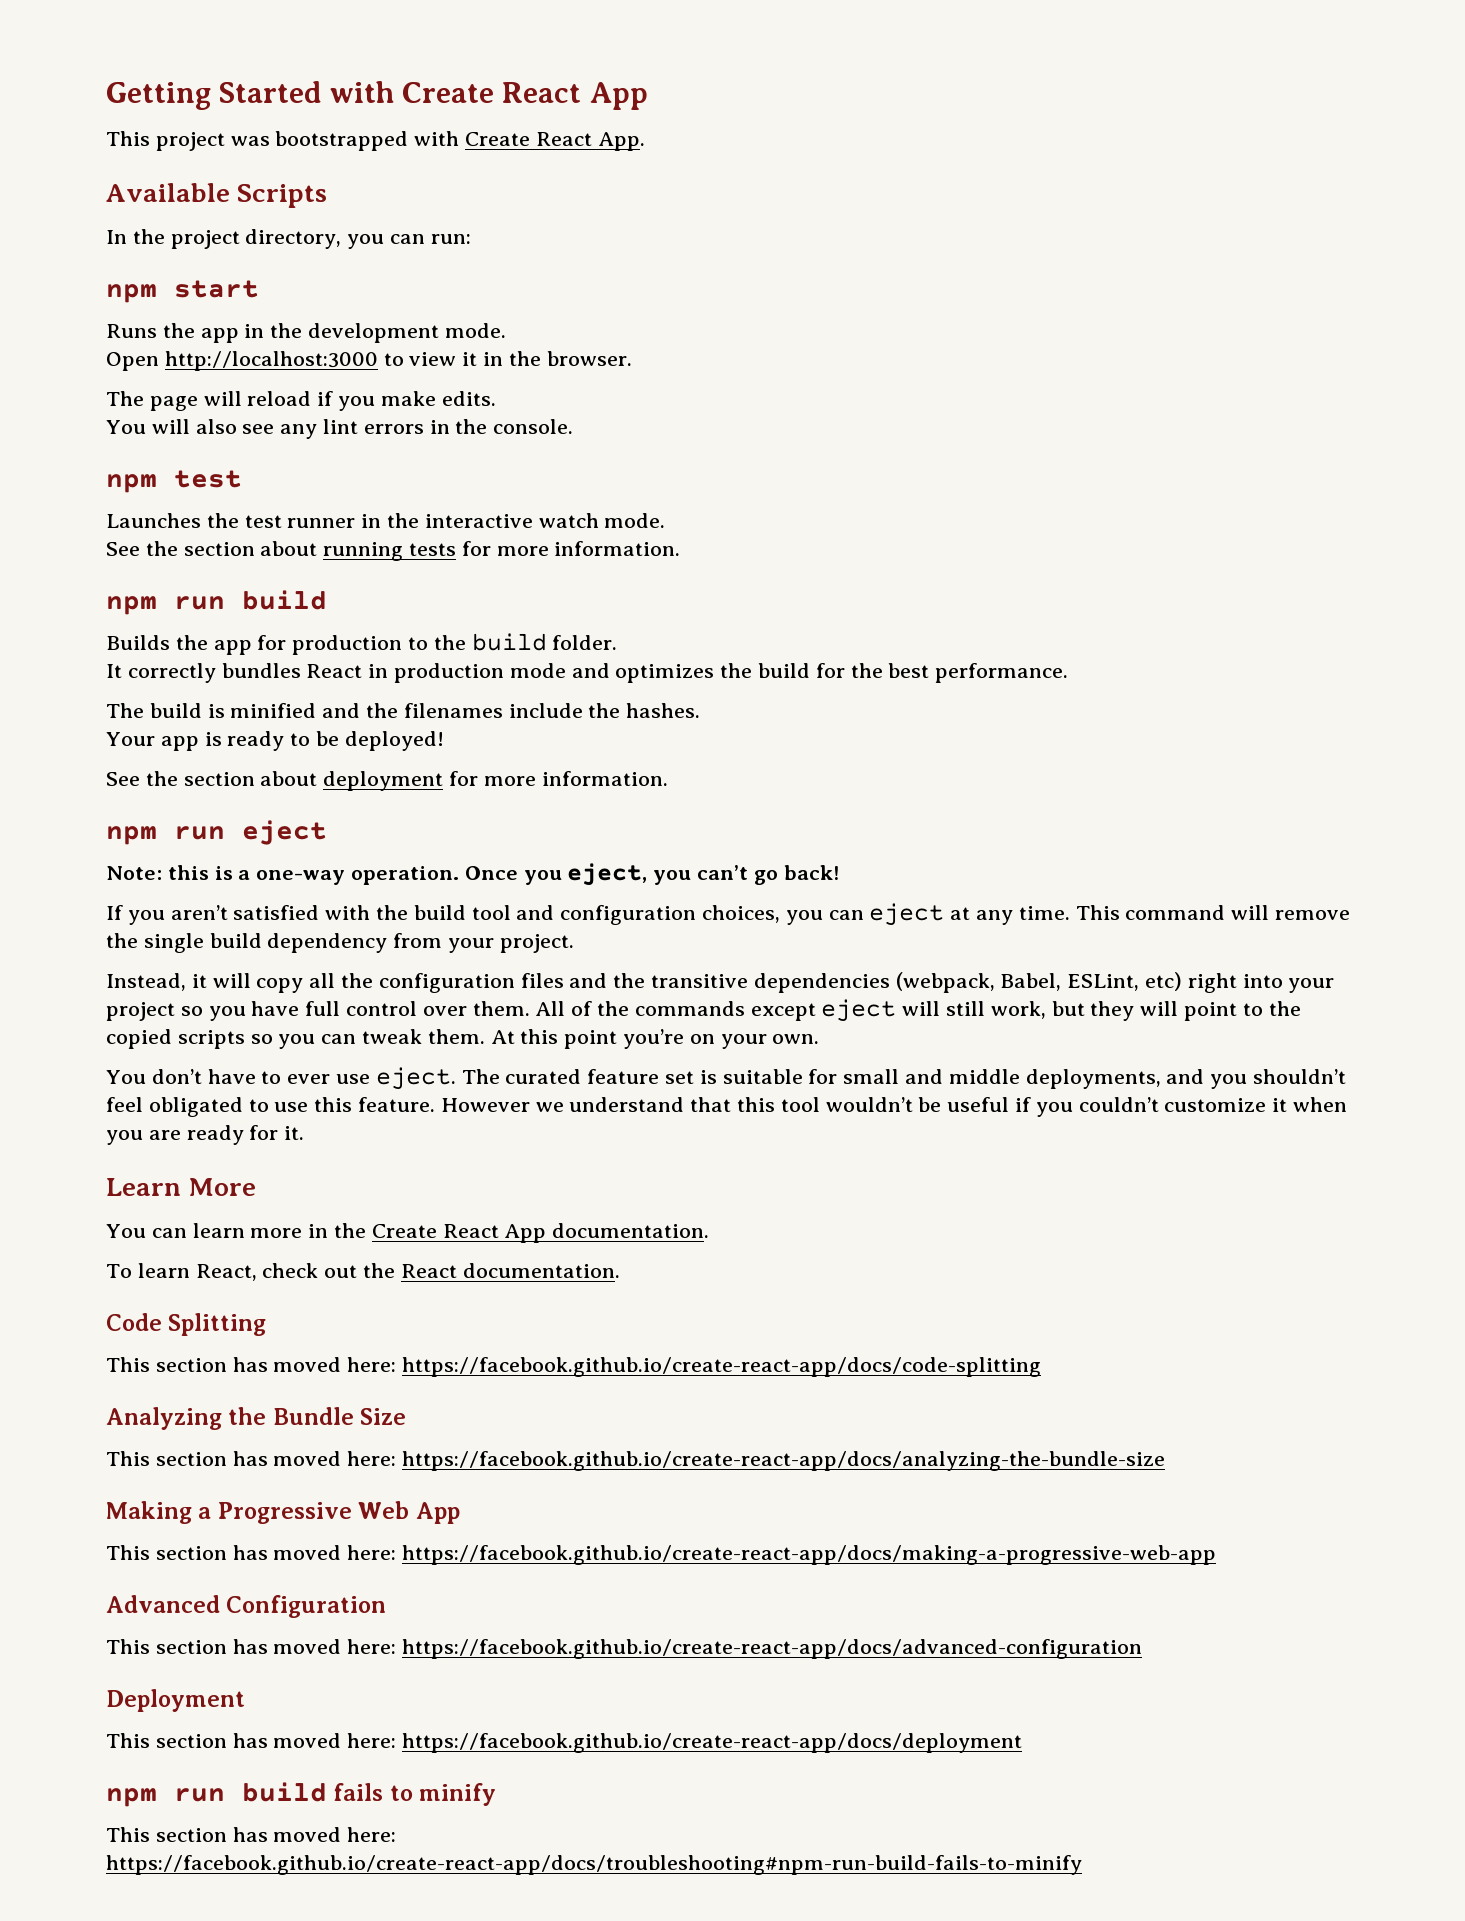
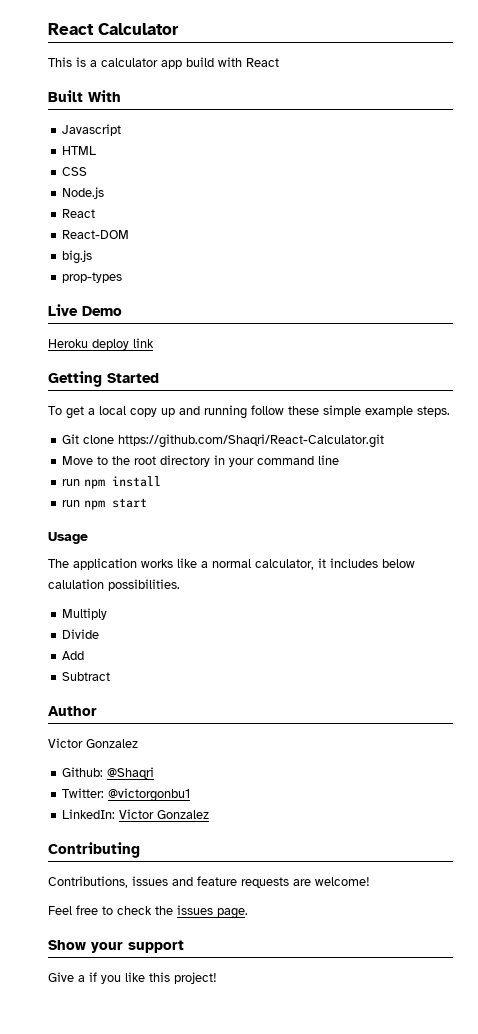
- Getting Started with Create React App
- This project was bootstrapped with Create React App.
- Available Scripts
- In the project directory, you can run:
- npm start
- Runs the app in the development mode.
- Open http://localhost:3000 to view it in the browser.
- The page will reload if you make edits.
- You will also see any lint errors in the console.
- npm test
- Launches the test runner in the interactive watch mode.
- See the section about running tests for more information.
- npm run build
- Builds the app for production to the build folder.
- It correctly bundles React in production mode and optimizes the build for the best performance.
- The build is minified and the filenames include the hashes.
- Your app is ready to be deployed!
- See the section about deployment for more information.
- npm run eject
- Note: this is a one-way operation. Once you eject, you can’t go back!
- If you aren’t satisfied with the build tool and configuration choices, you can eject at any time. This command will remove the single build dependency from your project.
- Instead, it will copy all the configuration files and the transitive dependencies (webpack, Babel, ESLint, etc) right into your project so you have full control over them. All of the commands except eject will still work, but they will point to the copied scripts so you can tweak them. At this point you’re on your own.
- You don’t have to ever use eject. The curated feature set is suitable for small and middle deployments, and you shouldn’t feel obligated to use this feature. However we understand that this tool wouldn’t be useful if you couldn’t customize it when you are ready for it.
- Learn More
- You can learn more in the Create React App documentation.
- To learn React, check out the React documentation.
- Code Splitting
- This section has moved here: https://facebook.github.io/create-react-app/docs/code-splitting
- Analyzing the Bundle Size
- This section has moved here: https://facebook.github.io/create-react-app/docs/analyzing-the-bundle-size
- Making a Progressive Web App
- This section has moved here: https://facebook.github.io/create-react-app/docs/making-a-progressive-web-app
- Advanced Configuration
- This section has moved here: https://facebook.github.io/create-react-app/docs/advanced-configuration
- Deployment
- This section has moved here: https://facebook.github.io/create-react-app/docs/deployment
- npm run build fails to minify
- This section has moved here: https://facebook.github.io/create-react-app/docs/troubleshooting#npm-run-build-fails-to-minify
+ React Calculator
+ This is a calculator app build with React
+ Built With
+ Javascript
+ HTML
+ CSS
+ Node.js
+ React
+ React-DOM
+ big.js
+ prop-types
+ Live Demo
+ Heroku deploy link
+ Getting Started
+ To get a local copy up and running follow these simple example steps.
+ Git clone https://github.com/Shaqri/React-Calculator.git
+ Move to the root directory in your command line
+ run npm install
+ run npm start
+ Usage
+ The application works like a normal calculator, it includes below calulation possibilities.
+ Multiply
+ Divide
+ Add
+ Subtract
+ Author
+ Victor Gonzalez
+ Github: @Shaqri
+ Twitter: @victorgonbu1
+ LinkedIn: Victor Gonzalez
+ Contributing
+ Contributions, issues and feature requests are welcome!
+ Feel free to check the issues page.
+ Show your support
+ Give a if you like this project!

